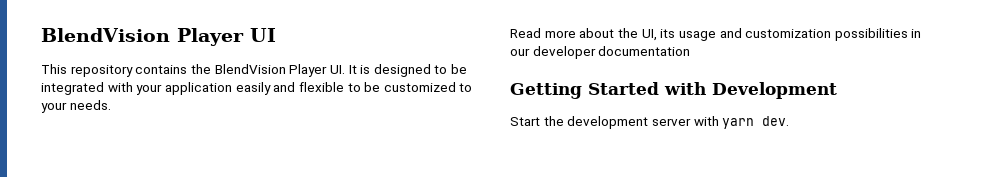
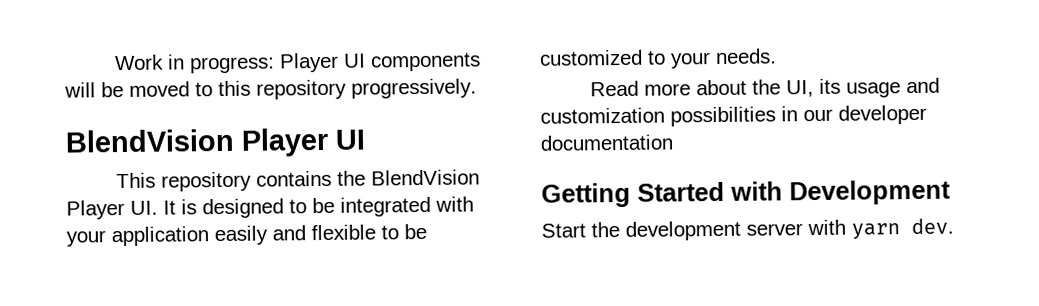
+ Work in progress: Player UI components will be moved to this repository progressively.

